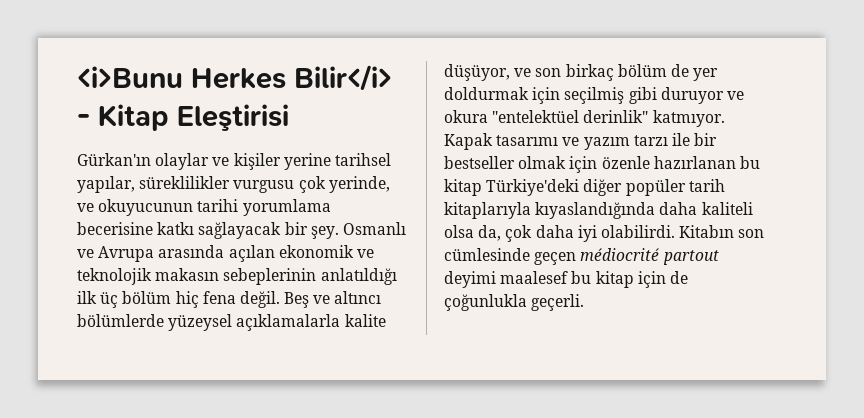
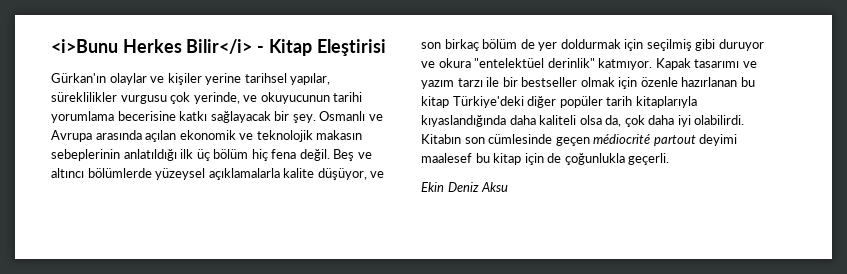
+ Ekin Deniz Aksu

